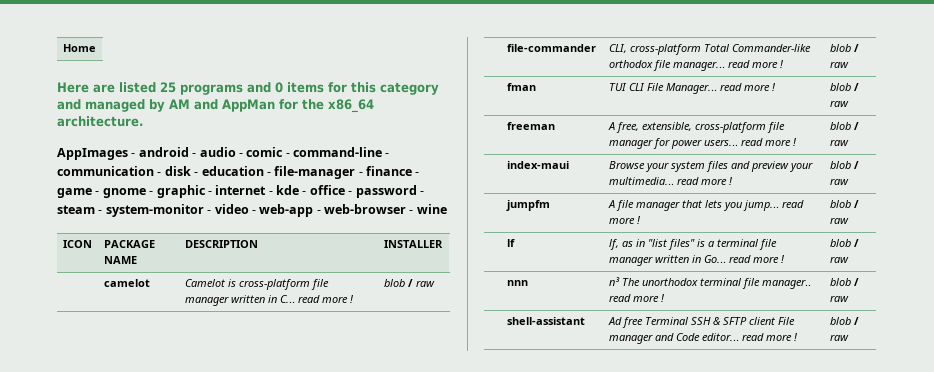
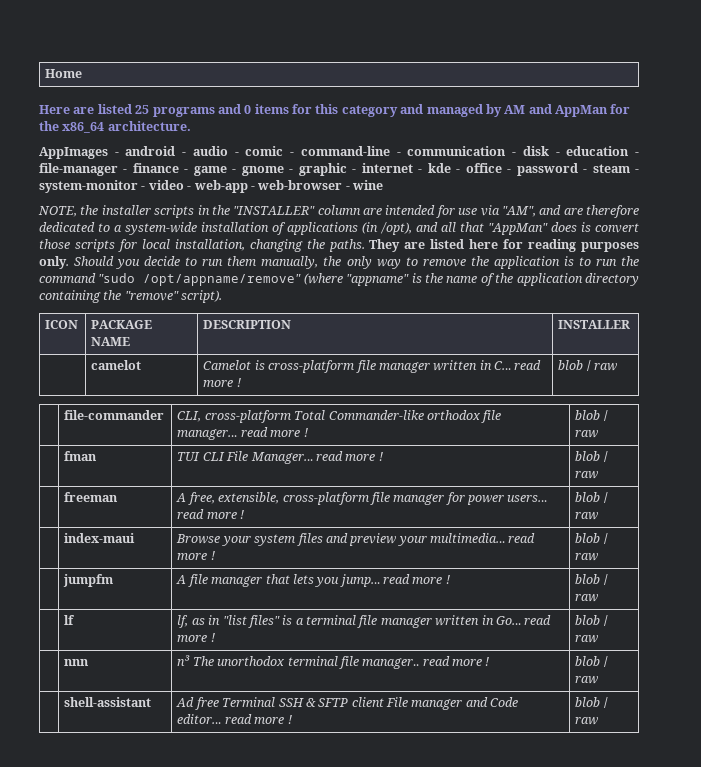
+ NOTE, the installer scripts in the "INSTALLER" column are intended for use via "AM", and are therefore dedicated to a system-wide installation of applications (in /opt), and all that "AppMan" does is convert those scripts for local installation, changing the paths. They are listed here for reading purposes only. Should you decide to run them manually, the only way to remove the application is to run the command "sudo /opt/appname/remove" (where "appname" is the name of the application directory containing the "remove" script).

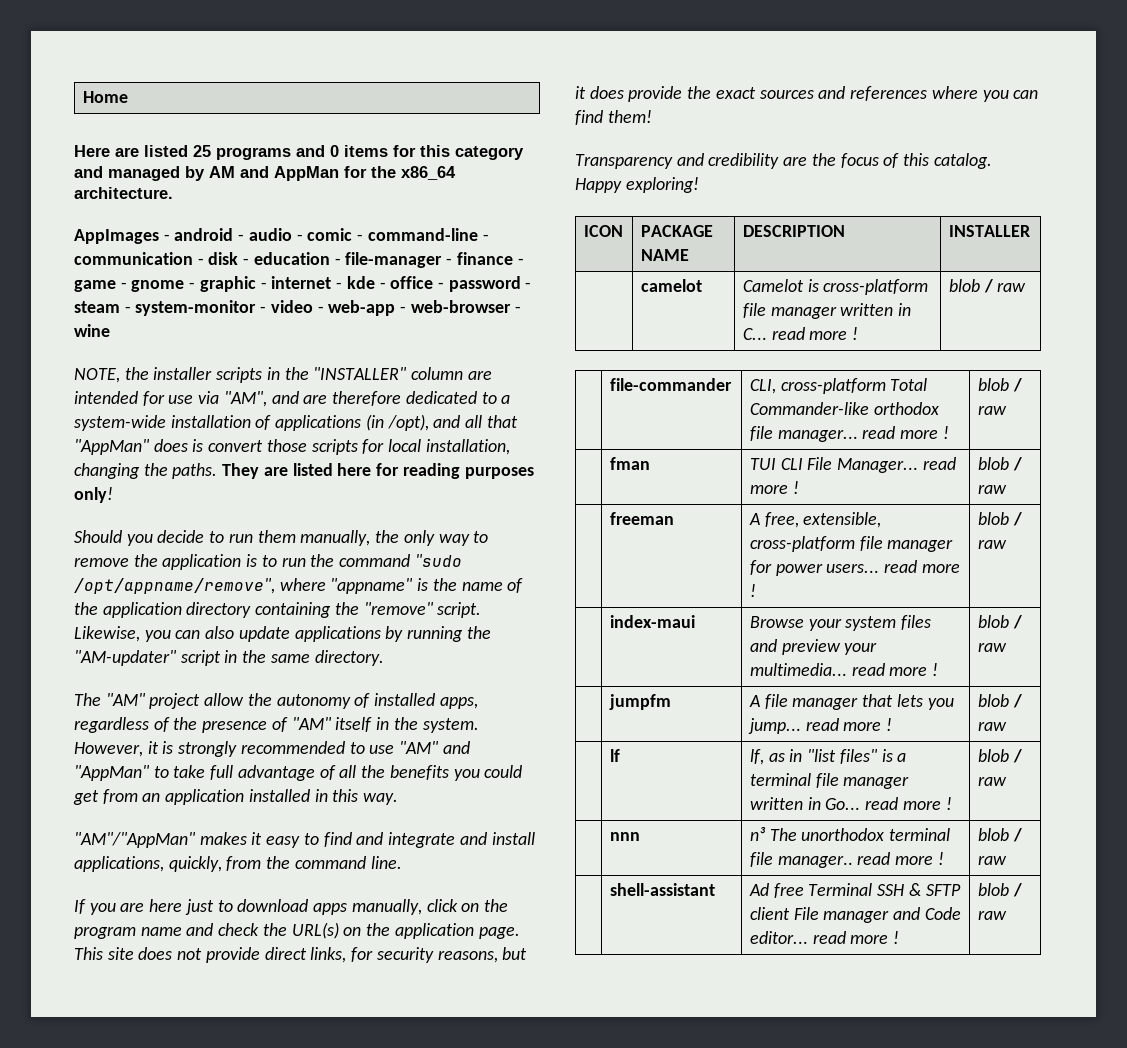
- They are listed here for reading purposes only. Should you decide to run them manually, the only way to remove the application is to run the command "sudo /opt/appname/remove" (where "appname" is the name of the application directory containing the "remove" script).
+ They are listed here for reading purposes only!
+ Should you decide to run them manually, the only way to remove the application is to run the command "sudo /opt/appname/remove", where "appname" is the name of the application directory containing the "remove" script. Likewise, you can also update applications by running the "AM-updater" script in the same directory.
+ The "AM" project allow the autonomy of installed apps, regardless of the presence of "AM" itself in the system. However, it is strongly recommended to use "AM" and "AppMan" to take full advantage of all the benefits you could get from an application installed in this way.
+ "AM"/"AppMan" makes it easy to find and integrate and install applications, quickly, from the command line.
+ If you are here just to download apps manually, click on the program name and check the URL(s) on the application page. This site does not provide direct links, for security reasons, but it does provide the exact sources and references where you can find them!
+ Transparency and credibility are the focus of this catalog. Happy exploring!

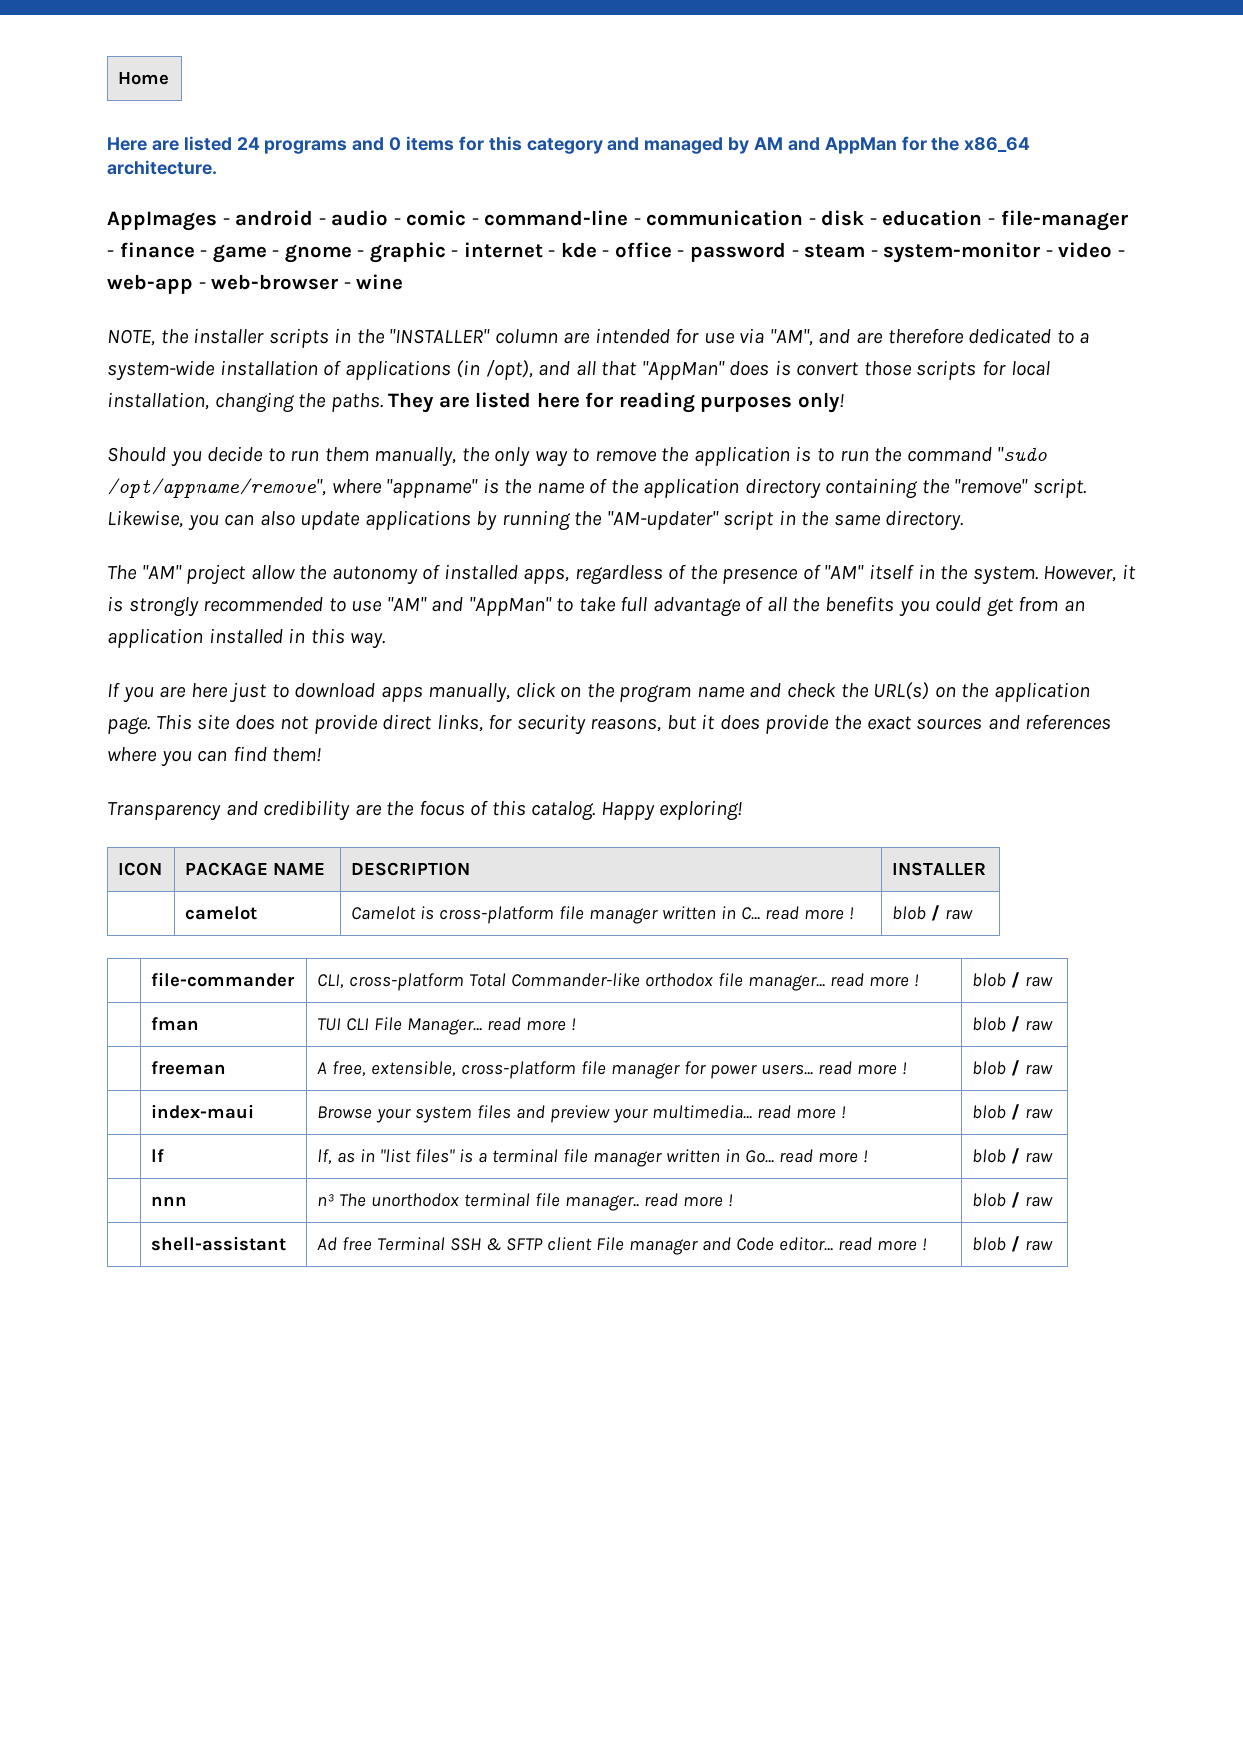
- Here are listed 25 programs and 0 items for this category and managed by AM and AppMan for the x86_64 architecture.
+ Here are listed 24 programs and 0 items for this category and managed by AM and AppMan for the x86_64 architecture.
- "AM"/"AppMan" makes it easy to find and integrate and install applications, quickly, from the command line.
- | jumpfm | A file manager that lets you jump... read more ! | blob / raw

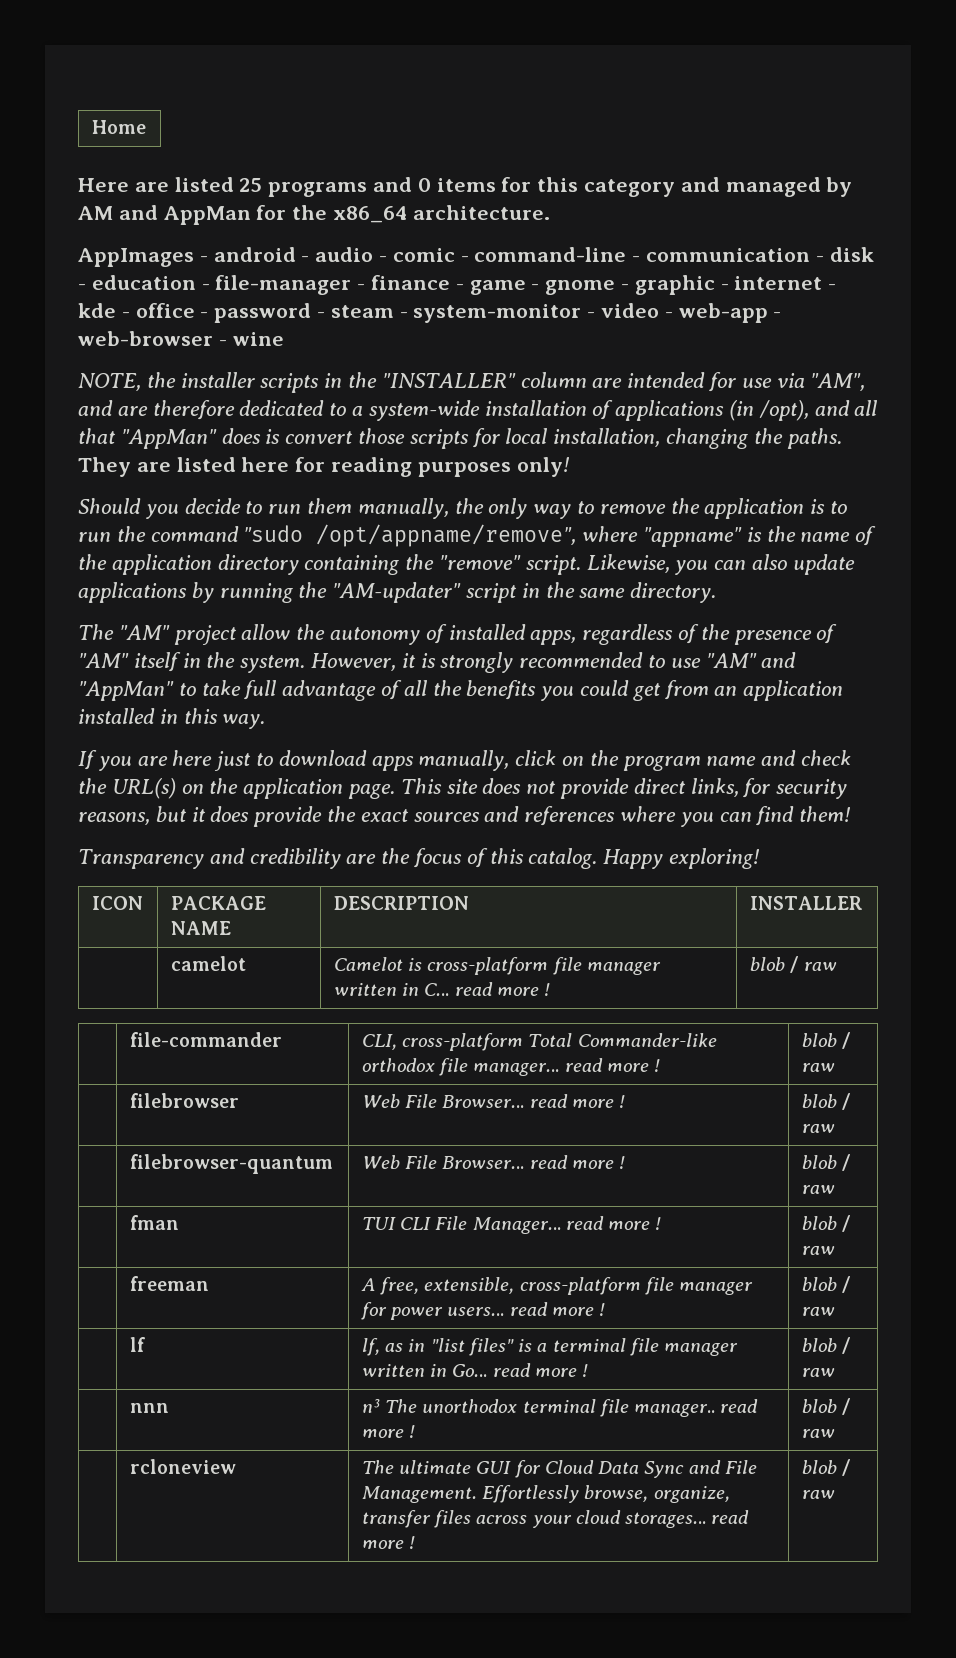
- Here are listed 24 programs and 0 items for this category and managed by AM and AppMan for the x86_64 architecture.
+ Here are listed 25 programs and 0 items for this category and managed by AM and AppMan for the x86_64 architecture.
+ | filebrowser | Web File Browser... read more ! | blob / raw
+ | filebrowser-quantum | Web File Browser... read more ! | blob / raw
- | index-maui | Browse your system files and preview your multimedia... read more ! | blob / raw
- | shell-assistant | Ad free Terminal SSH & SFTP client File manager and Code editor... read more ! | blob / raw
+ | rcloneview | The ultimate GUI for Cloud Data Sync and File Management. Effortlessly browse, organize, transfer files across your cloud storages... read more ! | blob / raw

